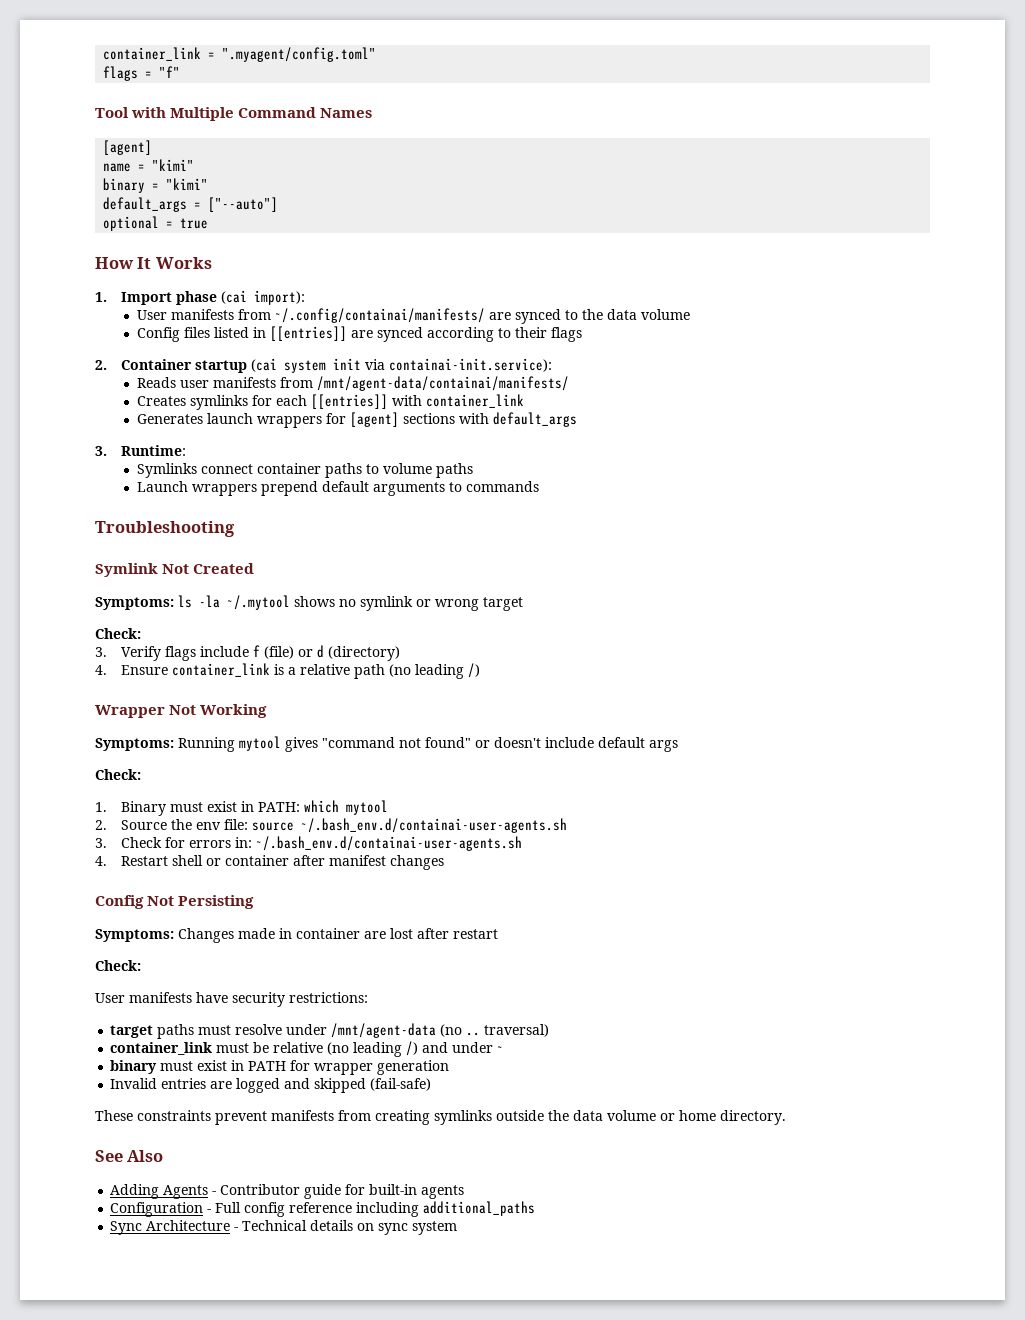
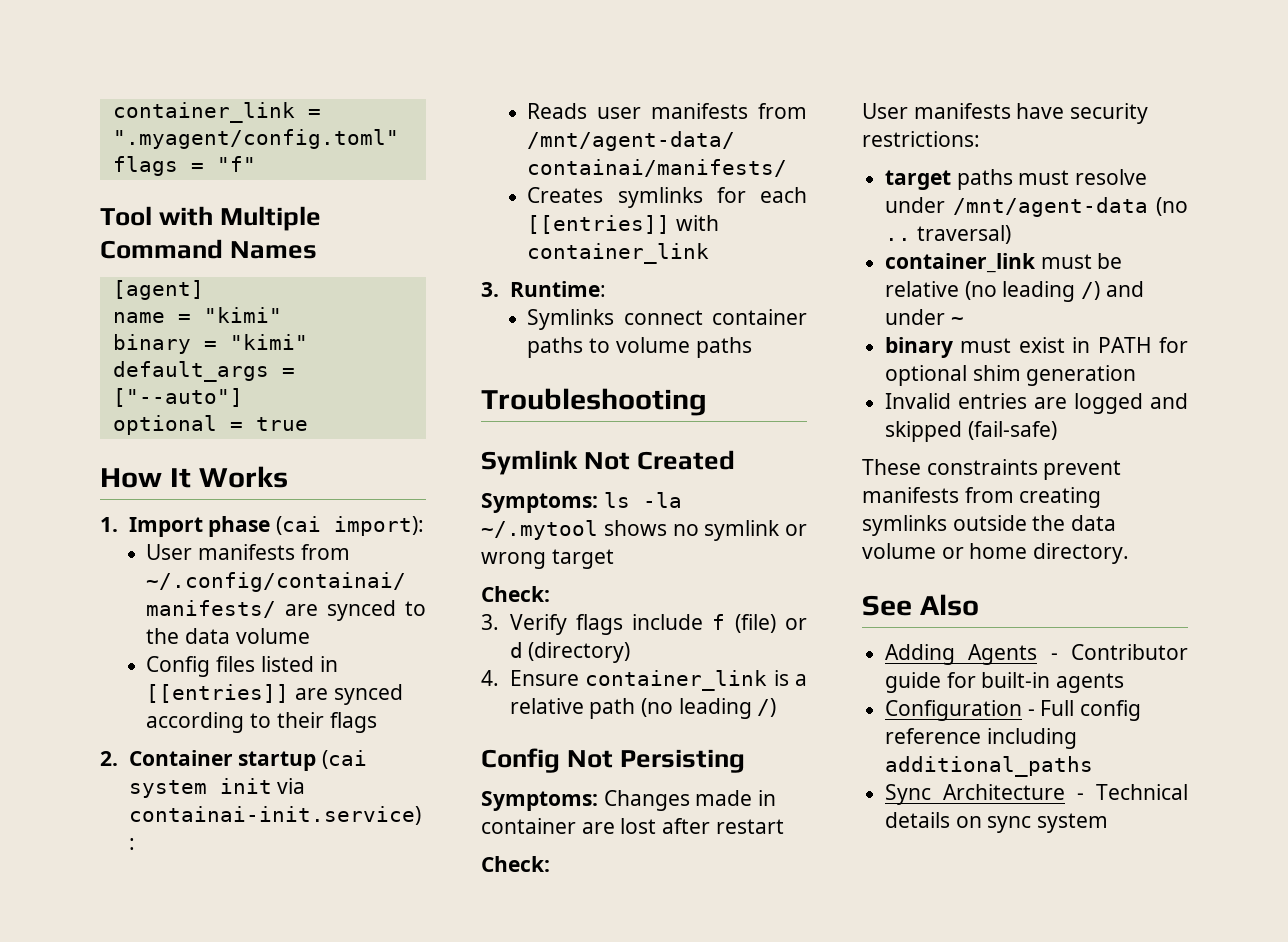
- Generates launch wrappers for [agent] sections with default_args
- Launch wrappers prepend default arguments to commands
- Wrapper Not Working
- Symptoms: Running mytool gives "command not found" or doesn't include default args
- Check:
- 1. Binary must exist in PATH: which mytool
- 2. Source the env file: source ~/.bash_env.d/containai-user-agents.sh
- 3. Check for errors in: ~/.bash_env.d/containai-user-agents.sh
- 4. Restart shell or container after manifest changes
- binary must exist in PATH for wrapper generation
+ binary must exist in PATH for optional shim generation

